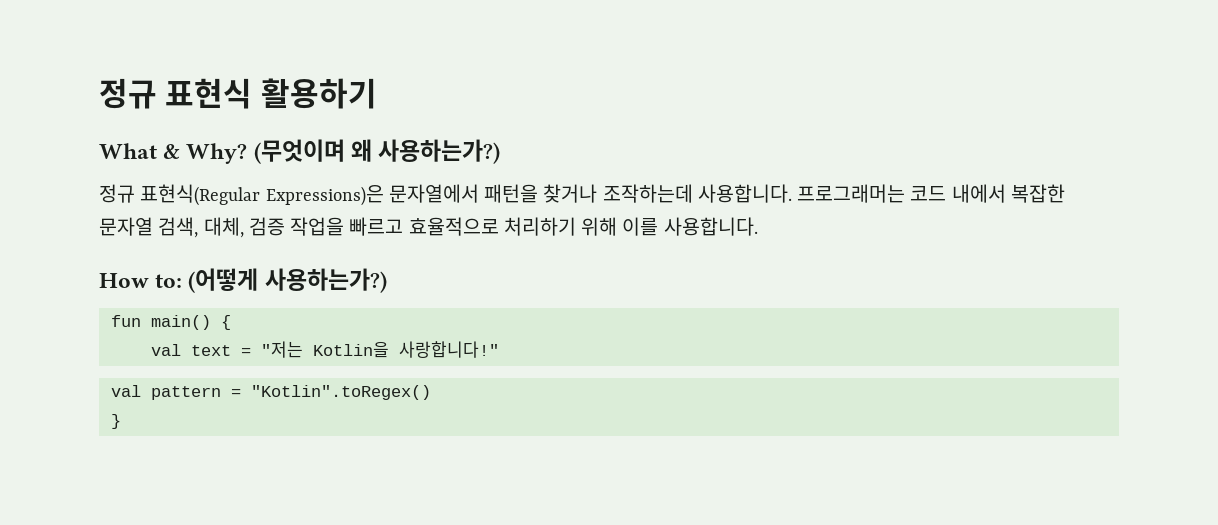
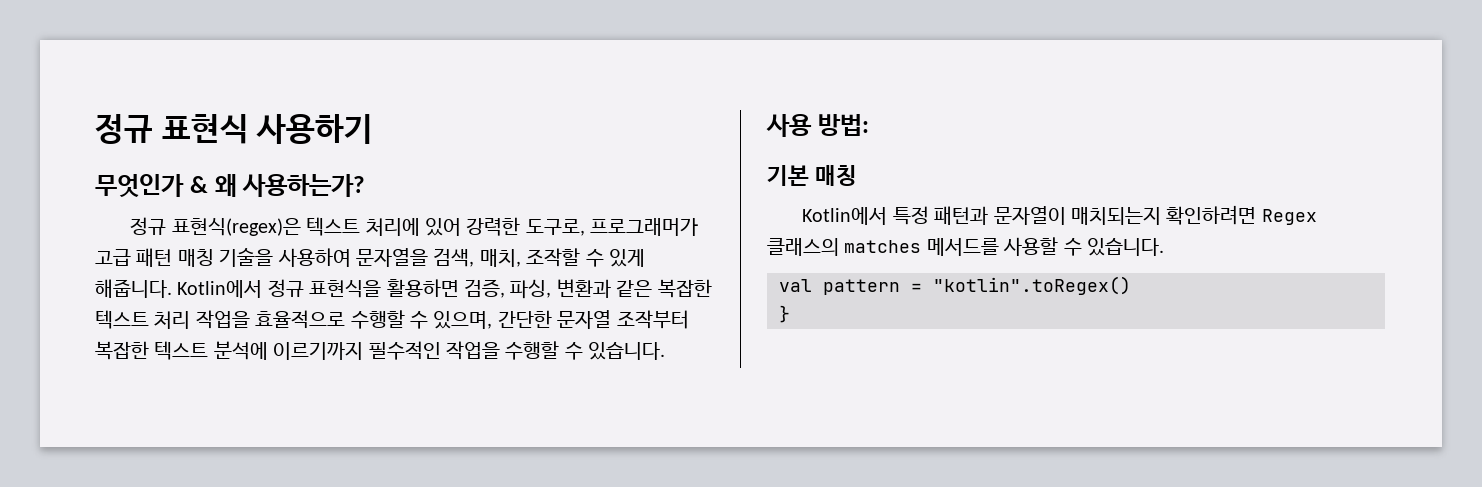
- 정규 표현식 활용하기
- What & Why? (무엇이며 왜 사용하는가?)
- 정규 표현식(Regular Expressions)은 문자열에서 패턴을 찾거나 조작하는데 사용합니다. 프로그래머는 코드 내에서 복잡한 문자열 검색, 대체, 검증 작업을 빠르고 효율적으로 처리하기 위해 이를 사용합니다.
- How to: (어떻게 사용하는가?)
- fun main() {
- val text = "저는 Kotlin을 사랑합니다!"
+ 정규 표현식 사용하기
+ 무엇인가 & 왜 사용하는가?
+ 정규 표현식(regex)은 텍스트 처리에 있어 강력한 도구로, 프로그래머가 고급 패턴 매칭 기술을 사용하여 문자열을 검색, 매치, 조작할 수 있게 해줍니다. Kotlin에서 정규 표현식을 활용하면 검증, 파싱, 변환과 같은 복잡한 텍스트 처리 작업을 효율적으로 수행할 수 있으며, 간단한 문자열 조작부터 복잡한 텍스트 분석에 이르기까지 필수적인 작업을 수행할 수 있습니다.
+ 사용 방법:
+ 기본 매칭
+ Kotlin에서 특정 패턴과 문자열이 매치되는지 확인하려면 Regex 클래스의 matches 메서드를 사용할 수 있습니다.
- val pattern = "Kotlin".toRegex()
+ val pattern = "kotlin".toRegex()

